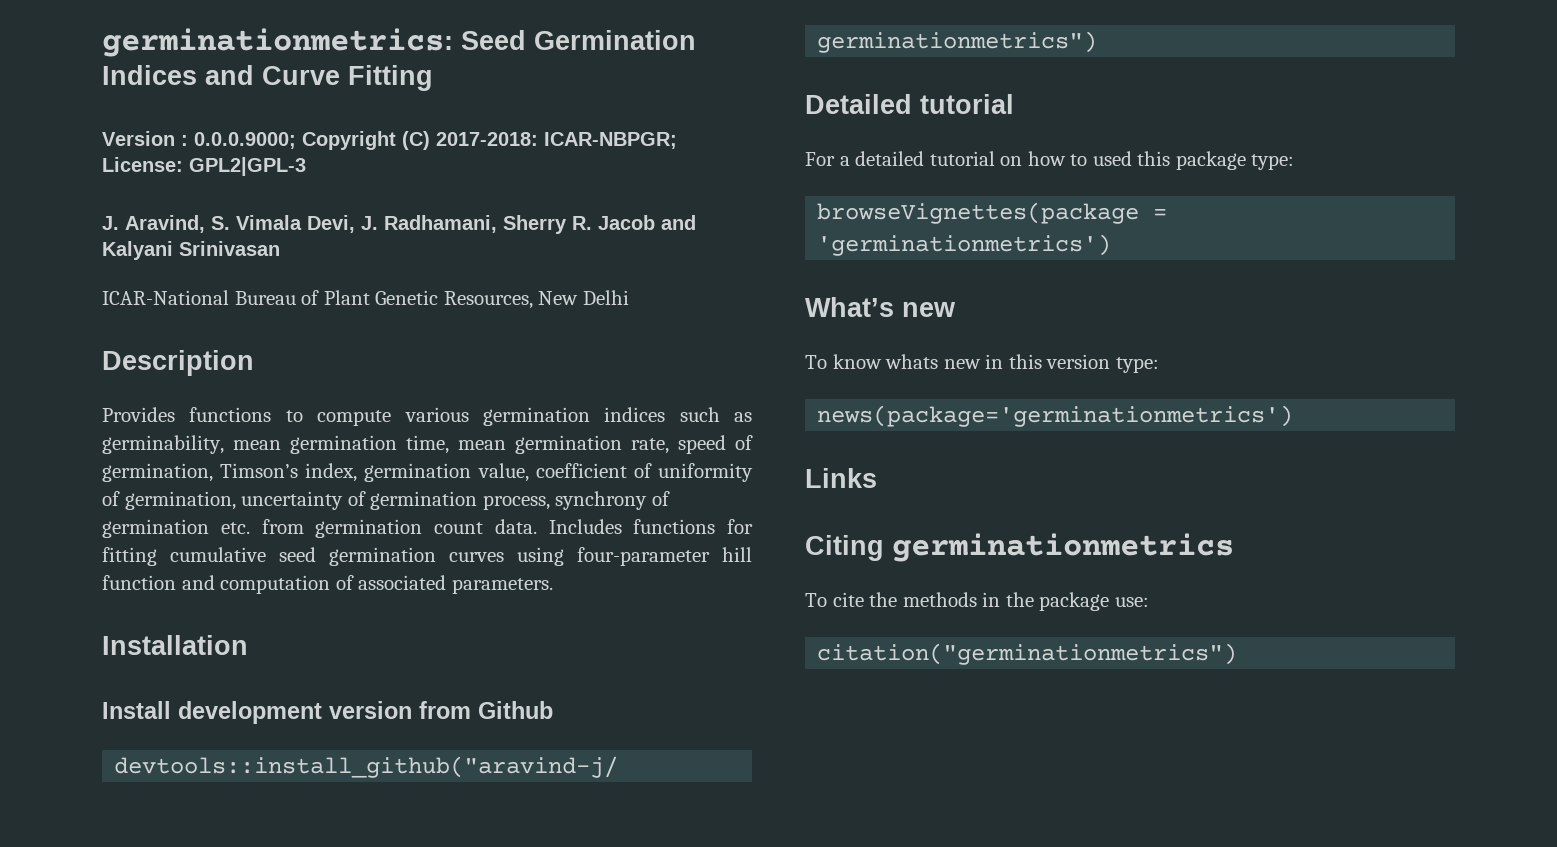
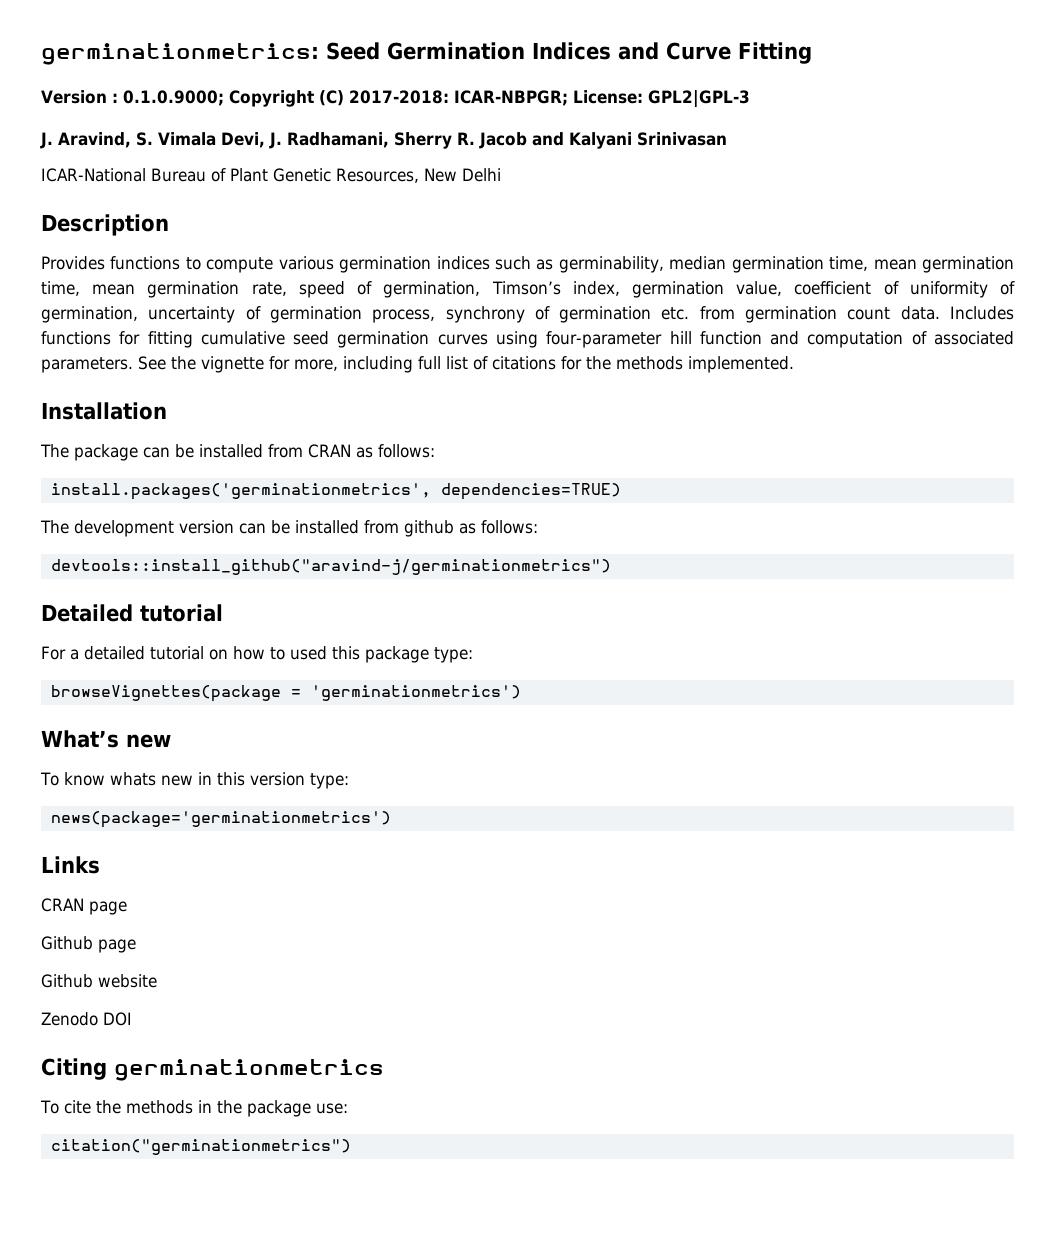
- Version : 0.0.0.9000; Copyright (C) 2017-2018: ICAR-NBPGR; License: GPL2|GPL-3
+ Version : 0.1.0.9000; Copyright (C) 2017-2018: ICAR-NBPGR; License: GPL2|GPL-3
- Provides functions to compute various germination indices such as germinability, mean germination time, mean germination rate, speed of germination, Timson’s index, germination value, coefficient of uniformity of germination, uncertainty of germination process, synchrony of germination etc. from germination count data.
+ Provides functions to compute various germination indices such as germinability, median germination time, mean germination time, mean germination rate, speed of germination, Timson’s index, germination value, coefficient of uniformity of germination, uncertainty of germination process, synchrony of germination etc. from germination count data.
- Includes functions for fitting cumulative seed germination curves using four-parameter hill function and computation of associated parameters.
+ Includes functions for fitting cumulative seed germination curves using four-parameter hill function and computation of associated parameters. See the vignette for more, including full list of citations for the methods implemented.
  Installation
- Install development version from Github
+ The package can be installed from CRAN as follows:
+ install.packages('germinationmetrics', dependencies=TRUE)
+ The development version can be installed from github as follows:
+ CRAN page
+ Github page
+ Github website
+ Zenodo DOI

